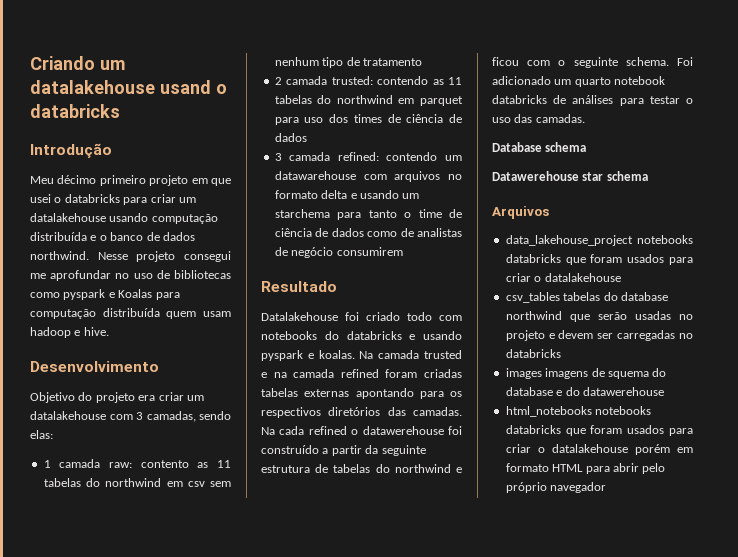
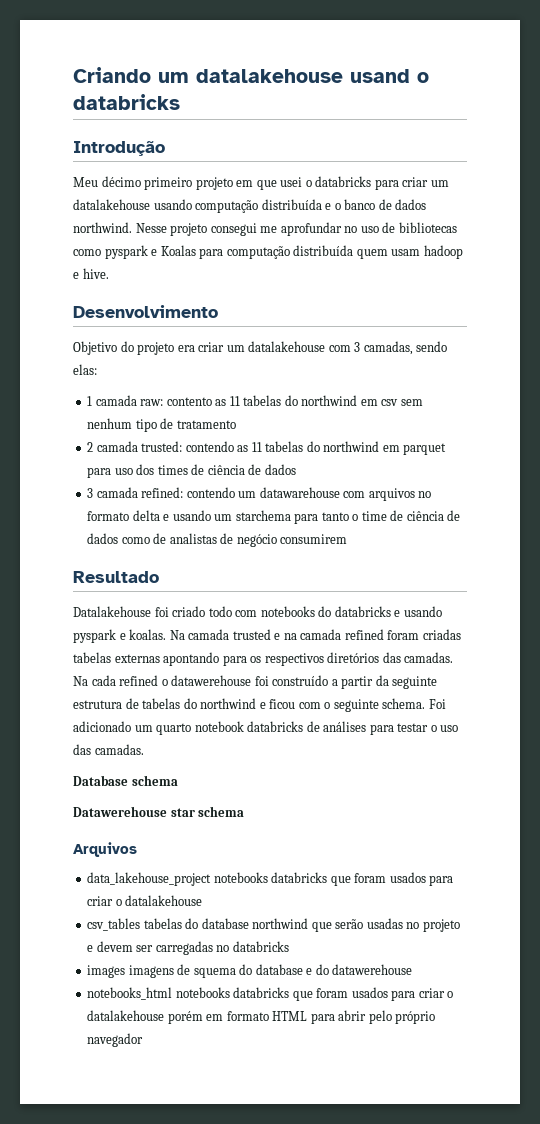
- html_notebooks notebooks databricks que foram usados para criar o datalakehouse porém em formato HTML para abrir pelo próprio navegador
+ notebooks_html notebooks databricks que foram usados para criar o datalakehouse porém em formato HTML para abrir pelo próprio navegador

